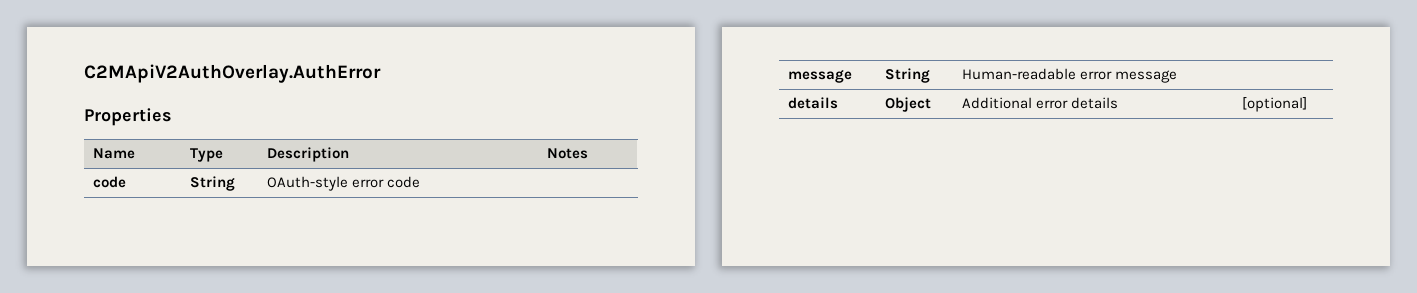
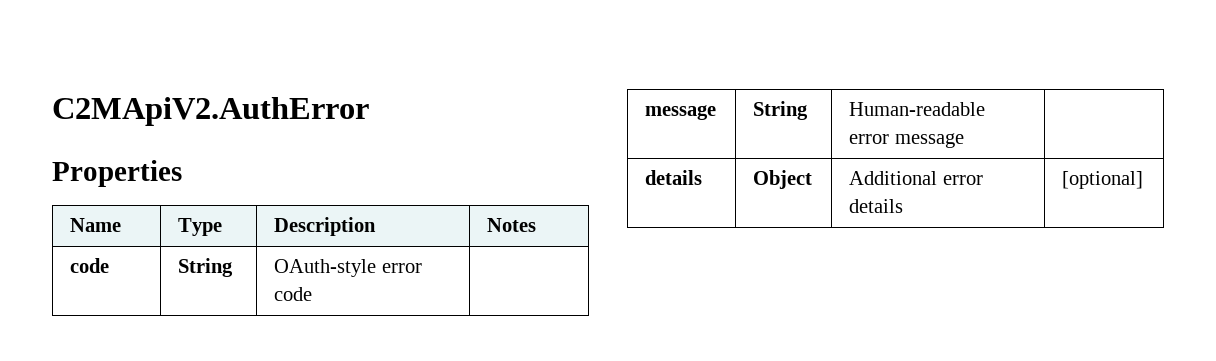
- C2MApiV2AuthOverlay.AuthError
+ C2MApiV2.AuthError

